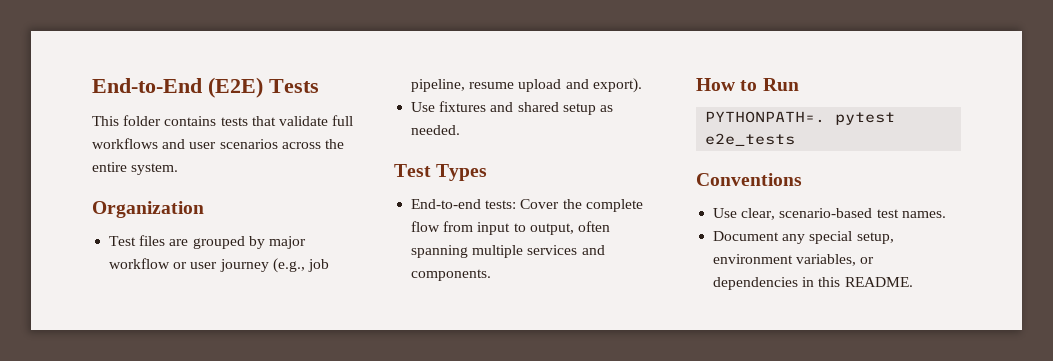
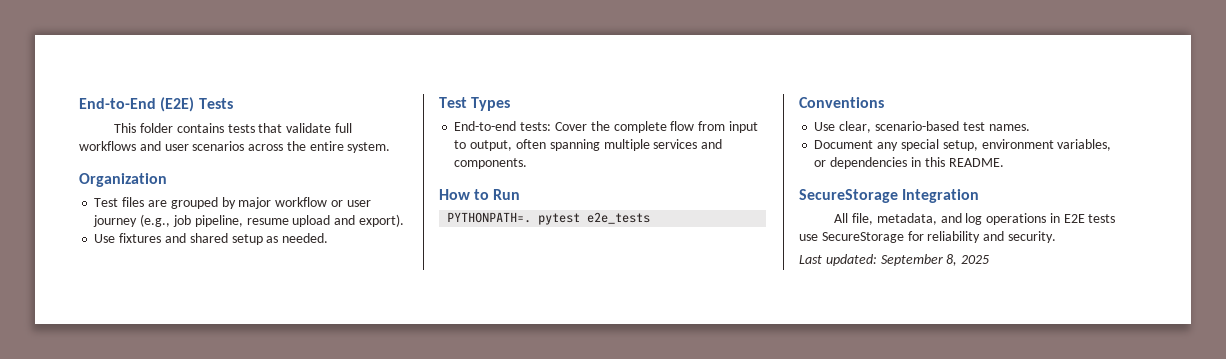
+ SecureStorage Integration
+ All file, metadata, and log operations in E2E tests use SecureStorage for reliability and security.
+ Last updated: September 8, 2025

